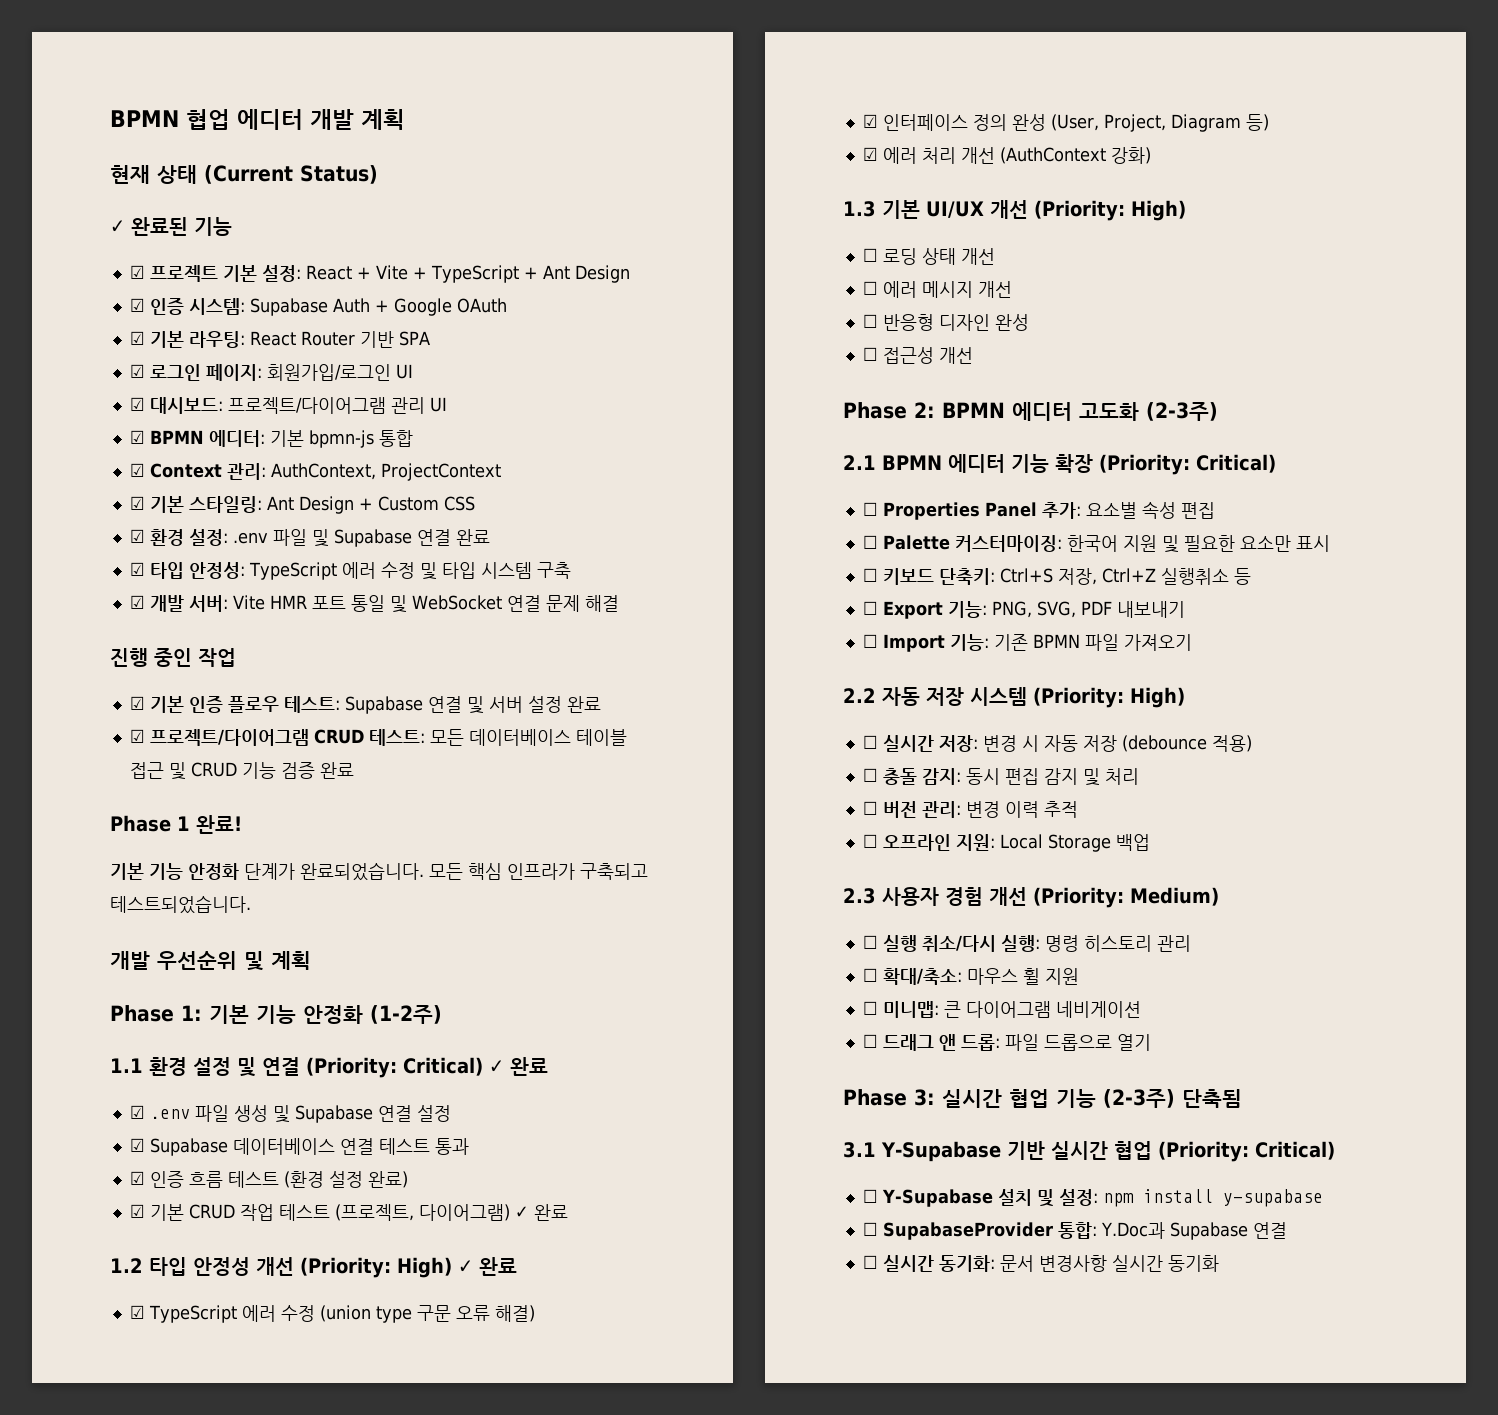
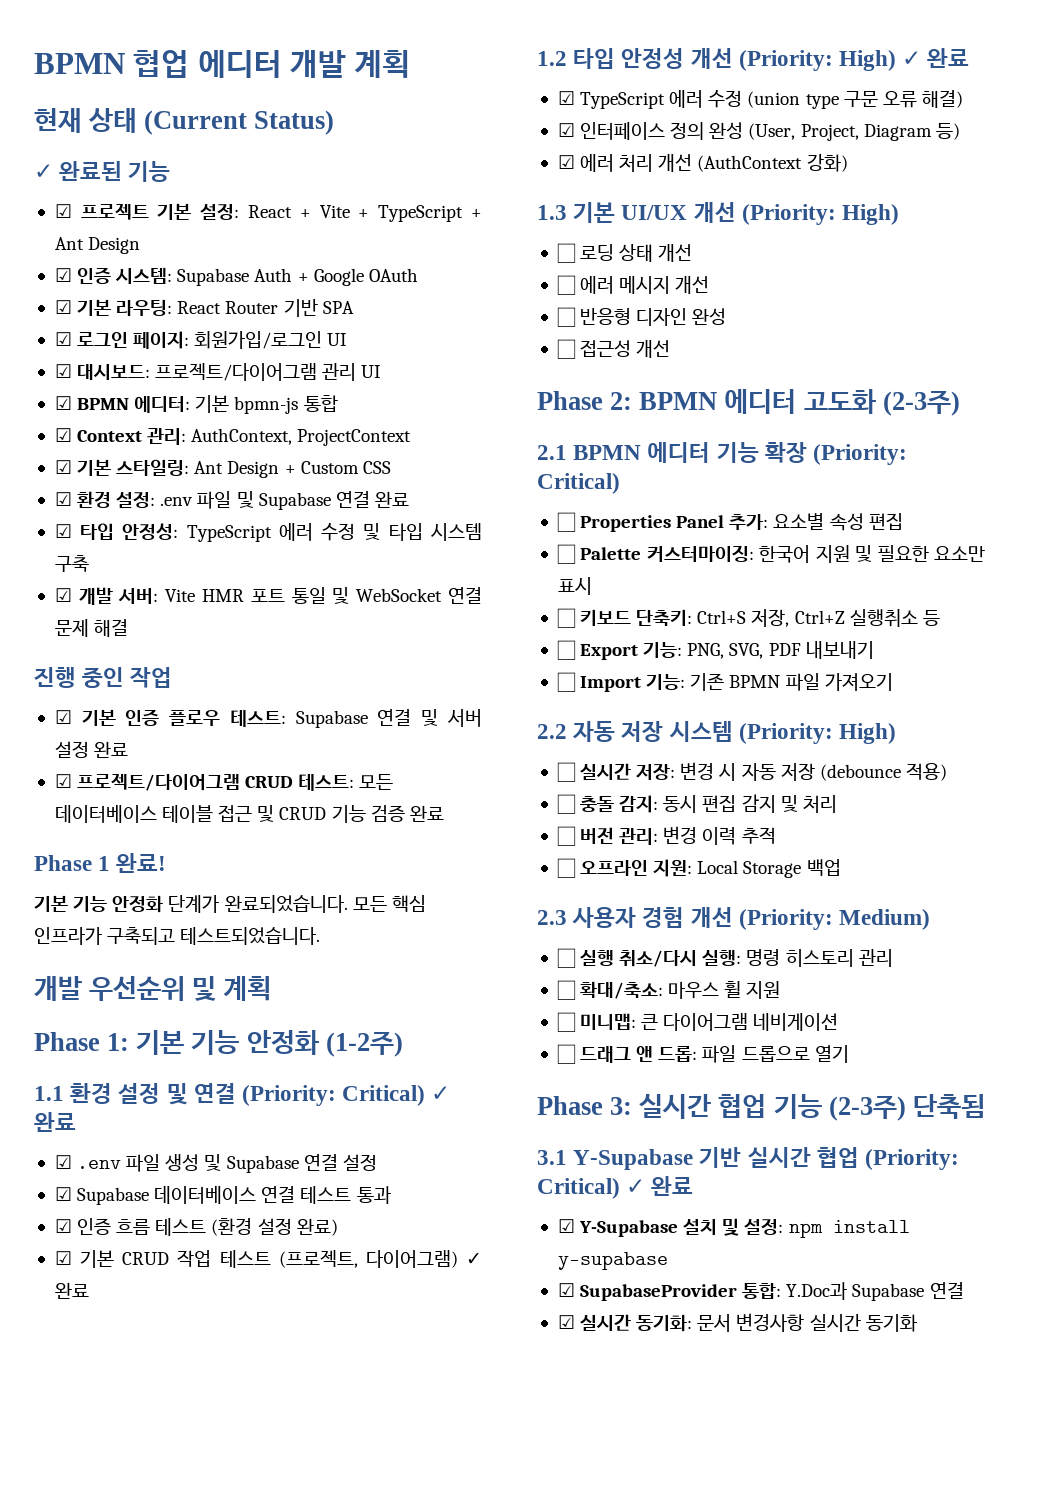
- 3.1 Y-Supabase 기반 실시간 협업 (Priority: Critical)
- ☐ Y-Supabase 설치 및 설정: npm install y-supabase
+ 3.1 Y-Supabase 기반 실시간 협업 (Priority: Critical) ✓ 완료
+ ☑ Y-Supabase 설치 및 설정: npm install y-supabase
- ☐ SupabaseProvider 통합: Y.Doc과 Supabase 연결
+ ☑ SupabaseProvider 통합: Y.Doc과 Supabase 연결
- ☐ 실시간 동기화: 문서 변경사항 실시간 동기화
+ ☑ 실시간 동기화: 문서 변경사항 실시간 동기화

